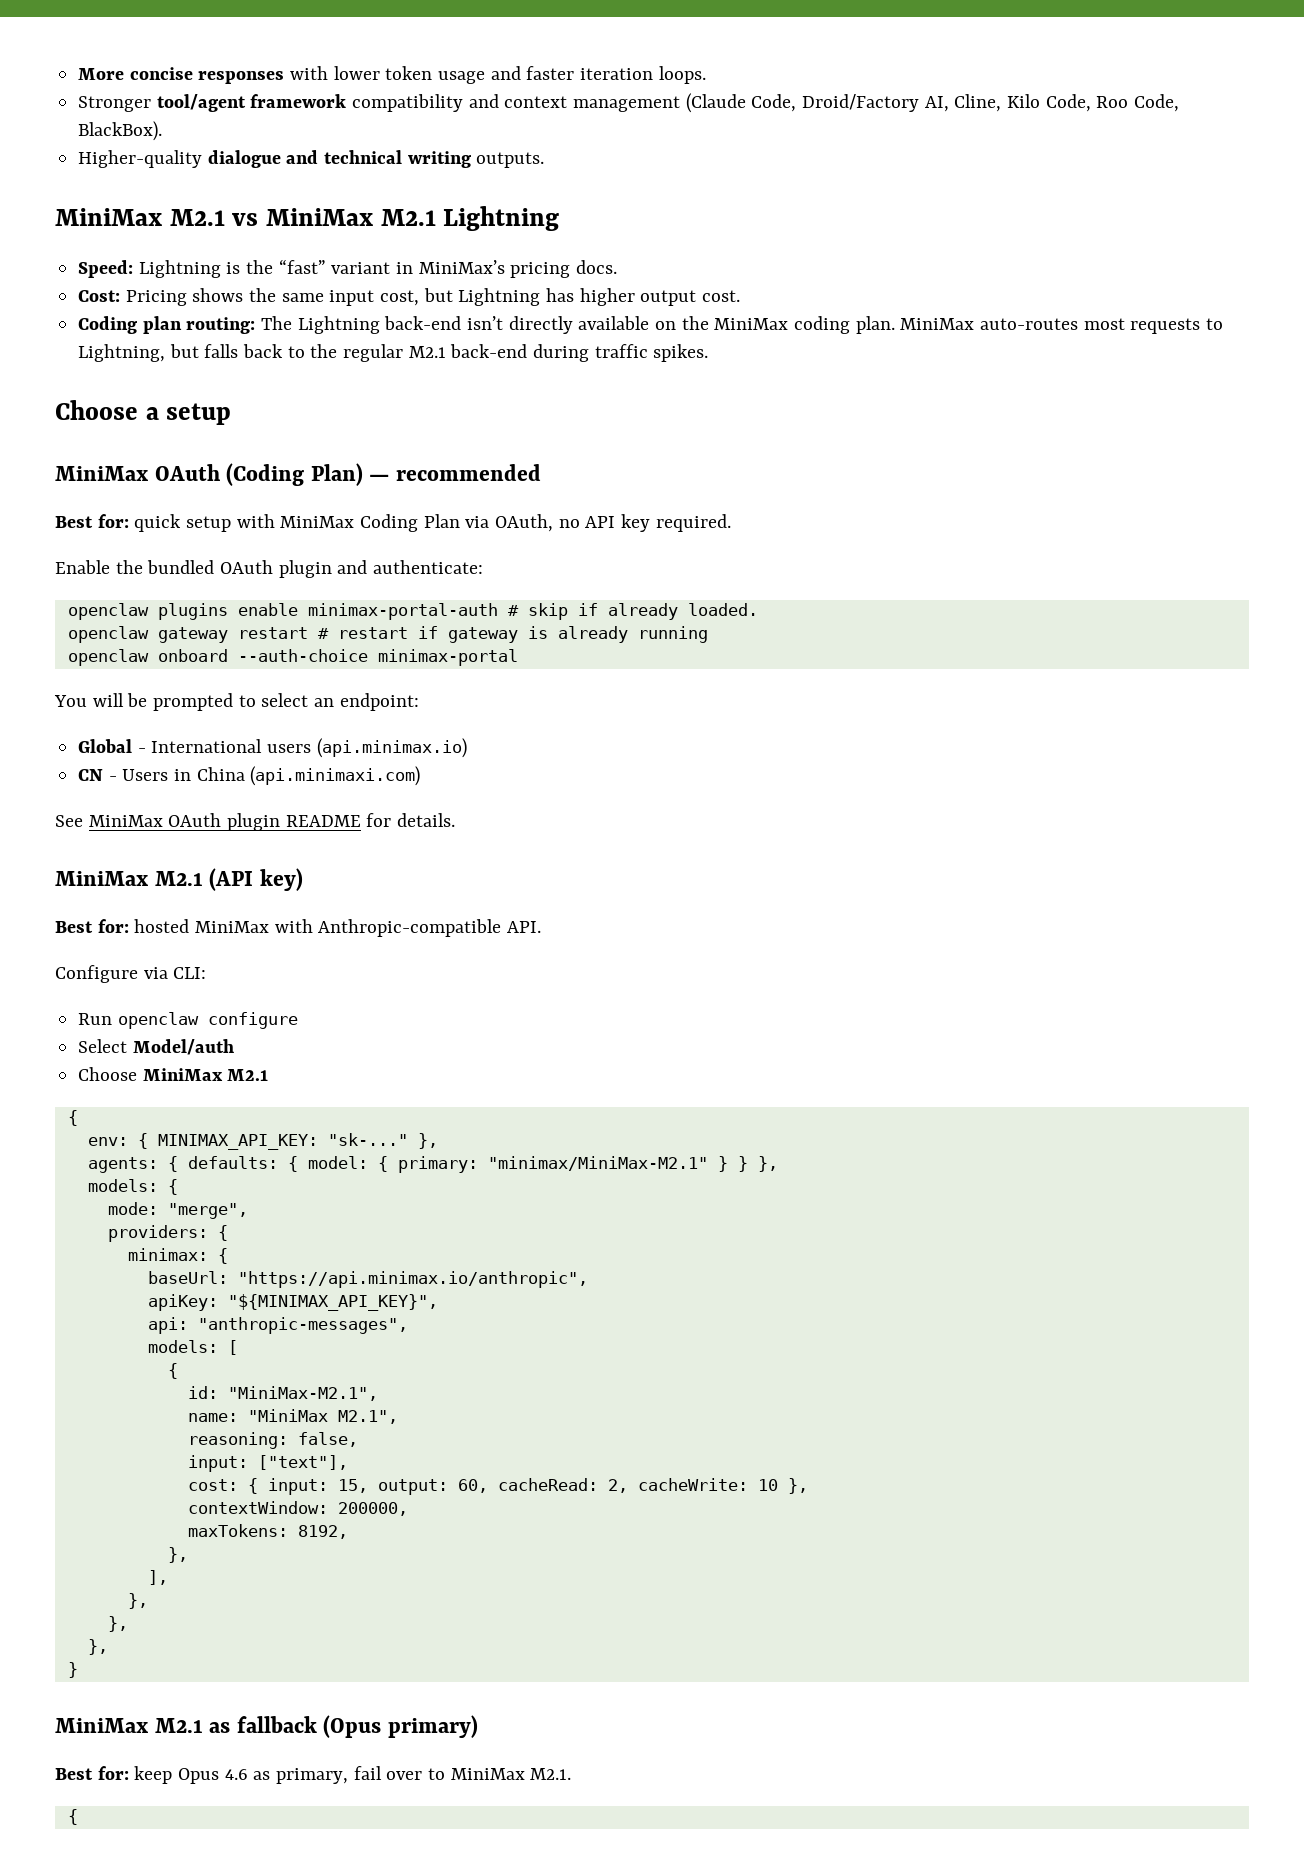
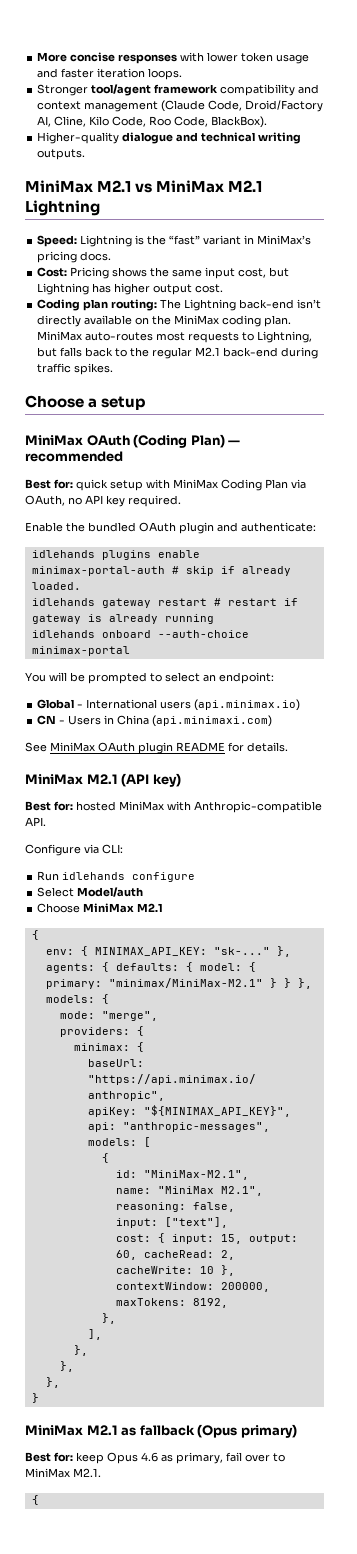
- openclaw plugins enable minimax-portal-auth # skip if already loaded.
+ idlehands plugins enable minimax-portal-auth # skip if already loaded.
- openclaw gateway restart # restart if gateway is already running
+ idlehands gateway restart # restart if gateway is already running
- openclaw onboard --auth-choice minimax-portal
+ idlehands onboard --auth-choice minimax-portal
- Run openclaw configure
+ Run idlehands configure

